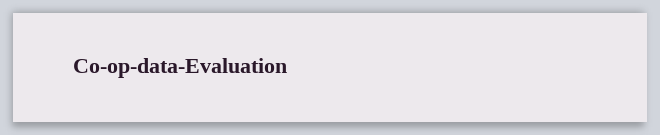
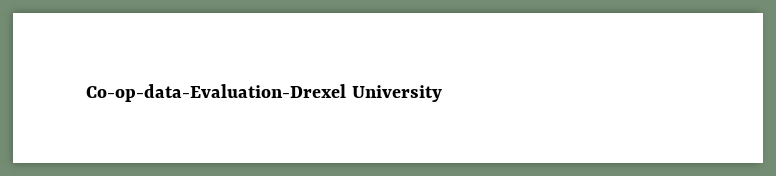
- Co-op-data-Evaluation
+ Co-op-data-Evaluation-Drexel University

